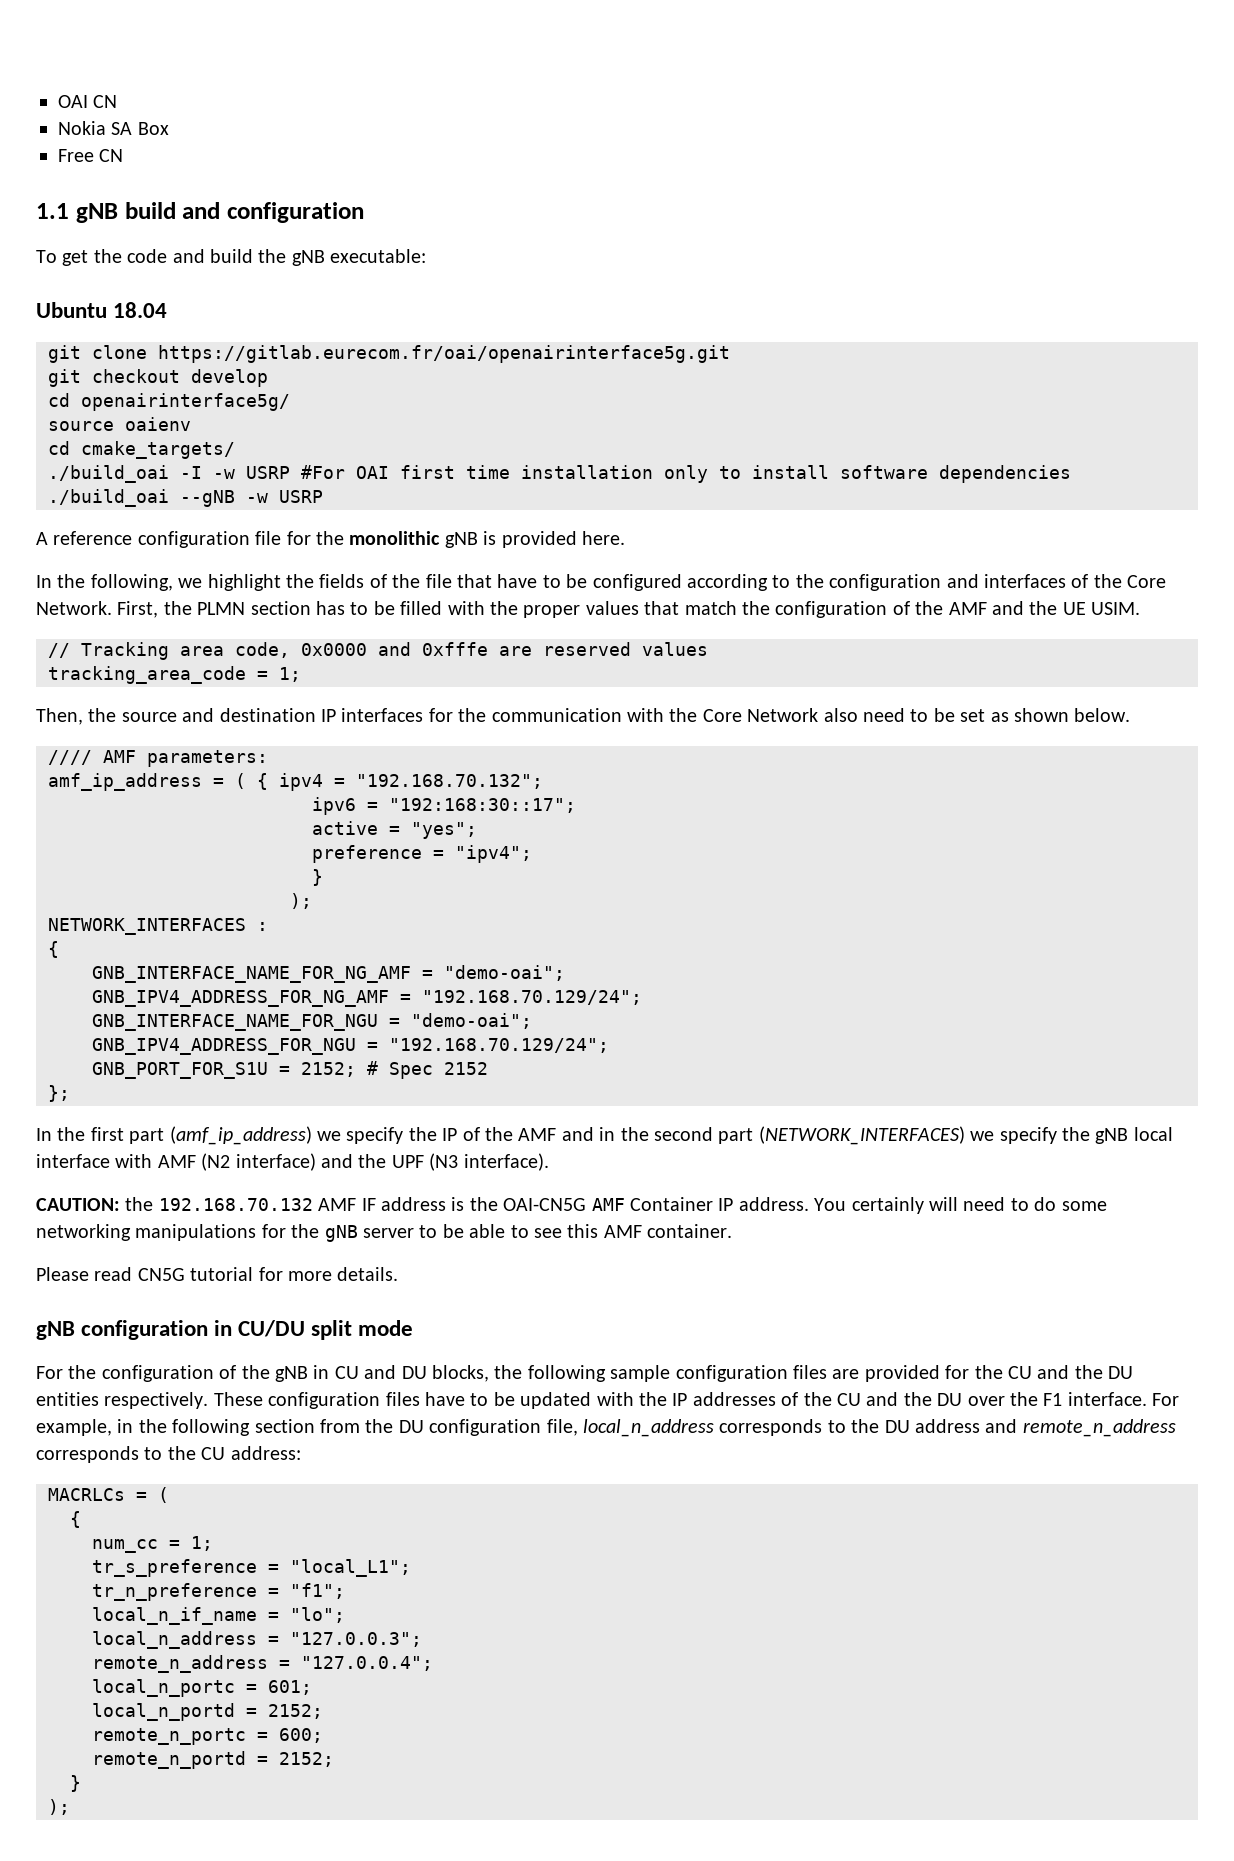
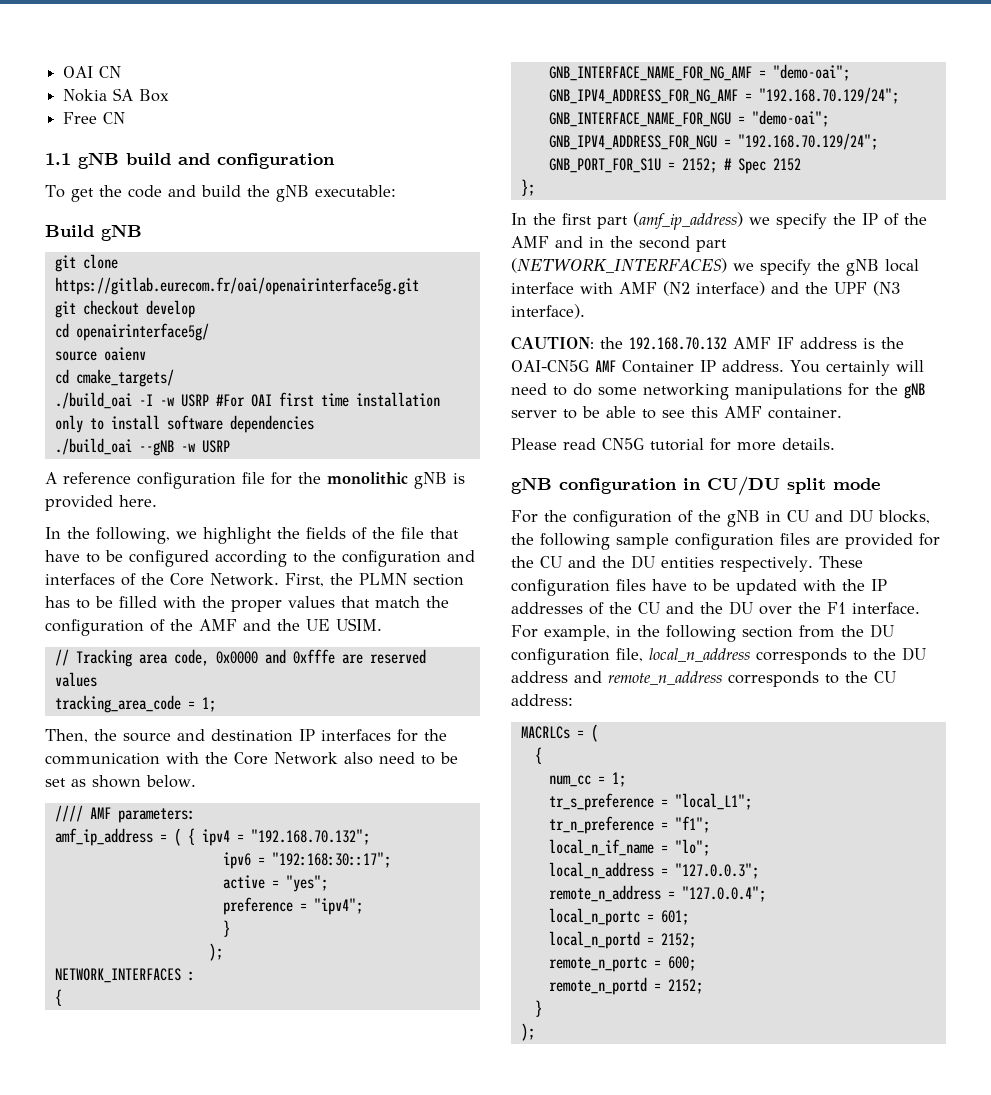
- Ubuntu 18.04
+ Build gNB

